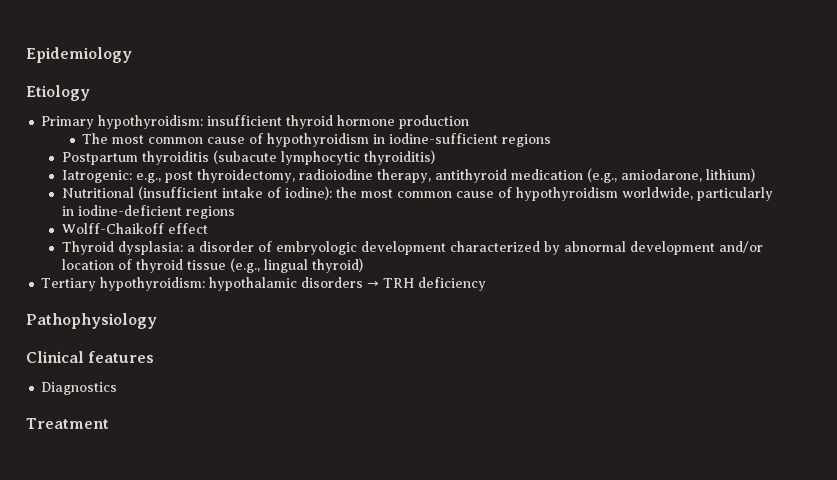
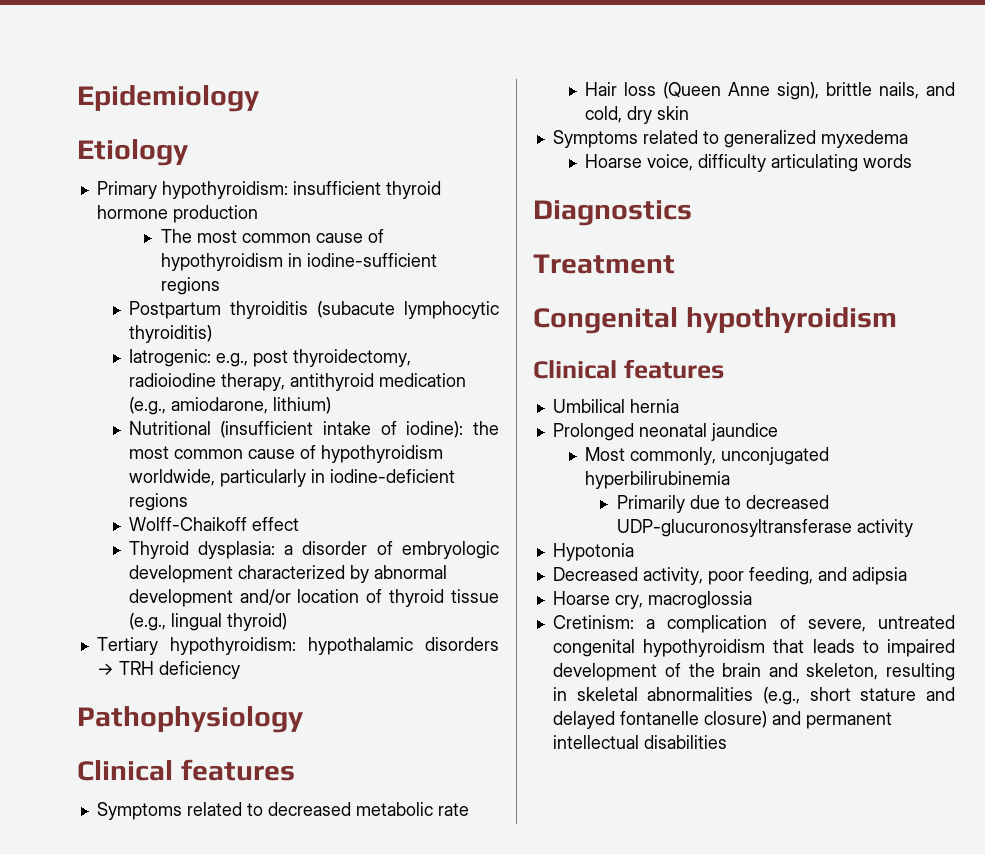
+ Symptoms related to decreased metabolic rate
+ Hair loss (Queen Anne sign), brittle nails, and cold, dry skin
+ Symptoms related to generalized myxedema
+ Hoarse voice, difficulty articulating words
  Diagnostics
  Treatment
+ Congenital hypothyroidism
+ Clinical features
+ Umbilical hernia
+ Prolonged neonatal jaundice
+ Most commonly, unconjugated hyperbilirubinemia
+ Primarily due to decreased UDP-glucuronosyltransferase activity
+ Hypotonia
+ Decreased activity, poor feeding, and adipsia
+ Hoarse cry, macroglossia
+ Cretinism: a complication of severe, untreated congenital hypothyroidism that leads to impaired development of the brain and skeleton, resulting in skeletal abnormalities (e.g., short stature and delayed fontanelle closure) and permanent intellectual disabilities

